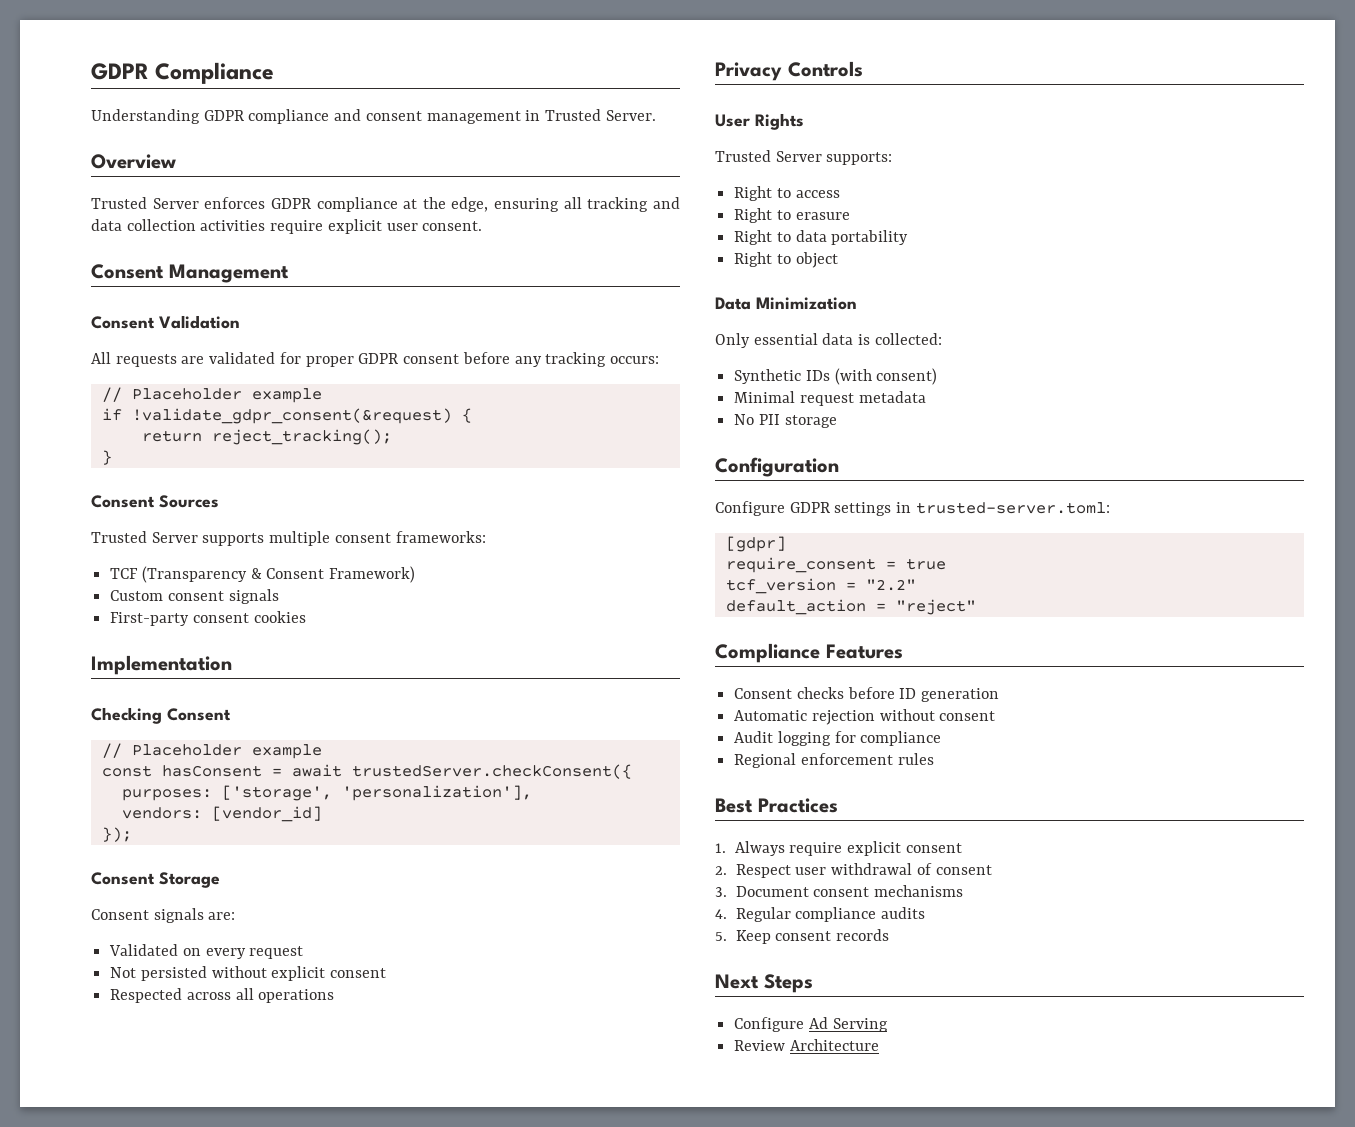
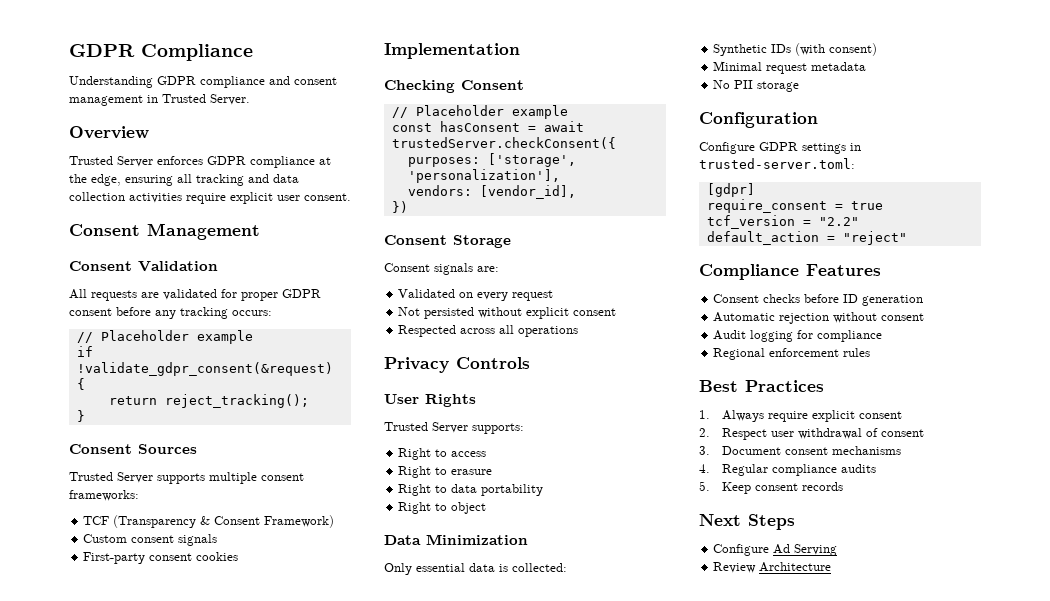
- vendors: [vendor_id]
- });
+ vendors: [vendor_id],
+ })

